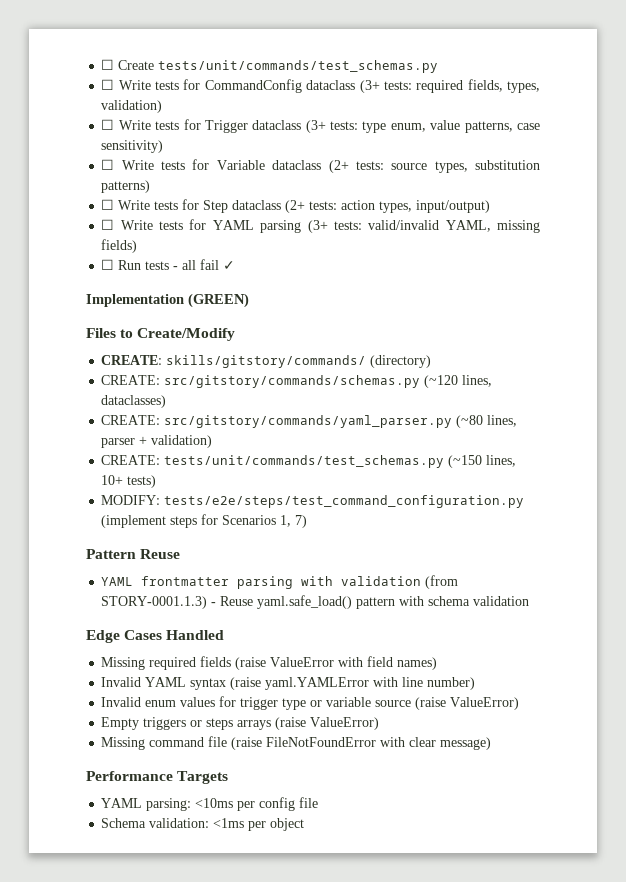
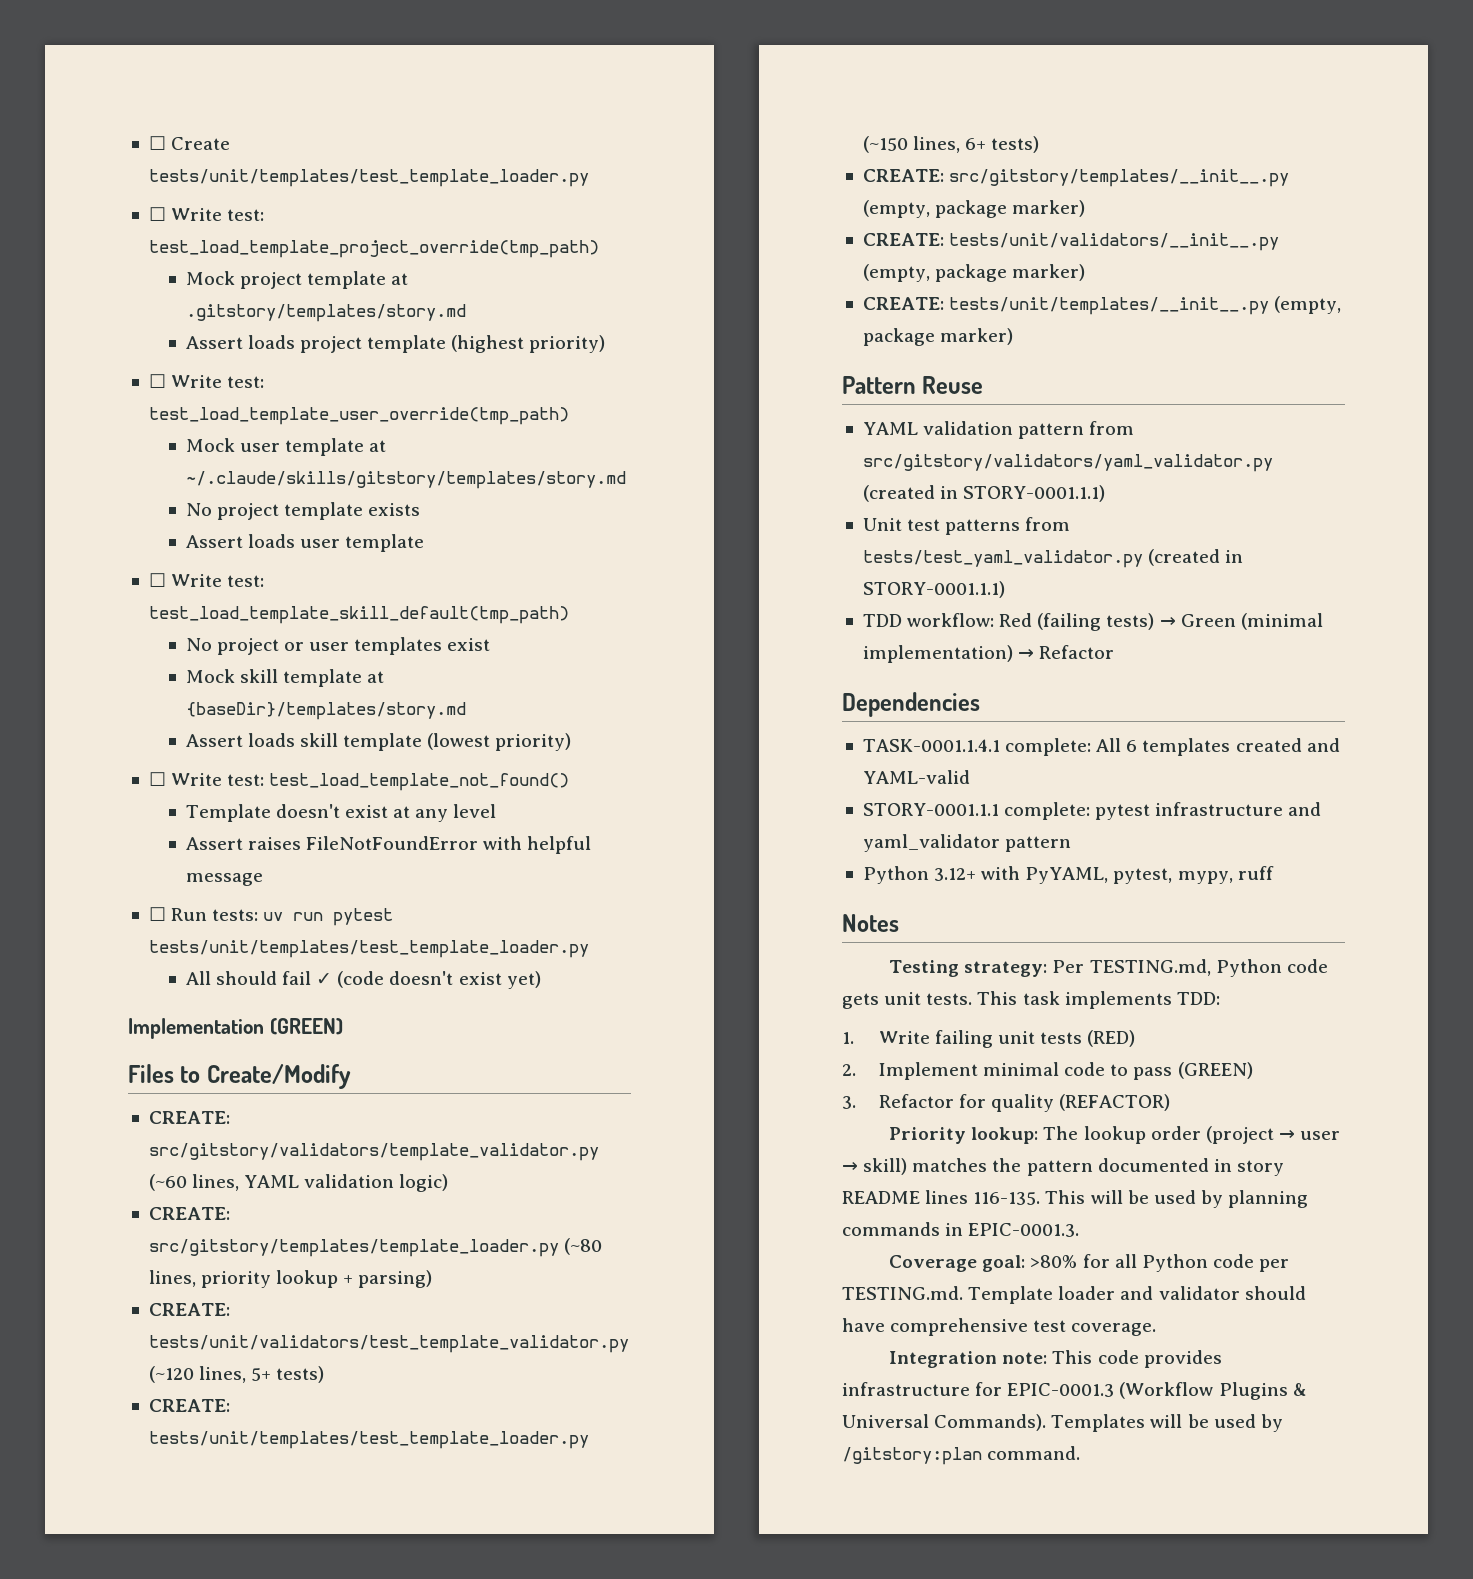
- ☐ Create tests/unit/commands/test_schemas.py
- ☐ Write tests for CommandConfig dataclass (3+ tests: required fields, types, validation)
- ☐ Write tests for Trigger dataclass (3+ tests: type enum, value patterns, case sensitivity)
- ☐ Write tests for Variable dataclass (2+ tests: source types, substitution patterns)
- ☐ Write tests for Step dataclass (2+ tests: action types, input/output)
- ☐ Write tests for YAML parsing (3+ tests: valid/invalid YAML, missing fields)
- ☐ Run tests - all fail ✓
+ ☐ Create tests/unit/templates/test_template_loader.py
+ ☐ Write test: test_load_template_project_override(tmp_path)
+ Mock project template at .gitstory/templates/story.md
+ Assert loads project template (highest priority)
+ ☐ Write test: test_load_template_user_override(tmp_path)
+ Mock user template at ~/.claude/skills/gitstory/templates/story.md
+ No project template exists
+ Assert loads user template
+ ☐ Write test: test_load_template_skill_default(tmp_path)
+ No project or user templates exist
+ Mock skill template at {baseDir}/templates/story.md
+ Assert loads skill template (lowest priority)
+ ☐ Write test: test_load_template_not_found()
+ Template doesn't exist at any level
+ Assert raises FileNotFoundError with helpful message
+ ☐ Run tests: uv run pytest tests/unit/templates/test_template_loader.py
+ All should fail ✓ (code doesn't exist yet)
- CREATE: skills/gitstory/commands/ (directory)
- CREATE: src/gitstory/commands/schemas.py (~120 lines, dataclasses)
- CREATE: src/gitstory/commands/yaml_parser.py (~80 lines, parser + validation)
- CREATE: tests/unit/commands/test_schemas.py (~150 lines, 10+ tests)
- MODIFY: tests/e2e/steps/test_command_configuration.py (implement steps for Scenarios 1, 7)
+ CREATE: src/gitstory/validators/template_validator.py (~60 lines, YAML validation logic)
+ CREATE: src/gitstory/templates/template_loader.py (~80 lines, priority lookup + parsing)
+ CREATE: tests/unit/validators/test_template_validator.py (~120 lines, 5+ tests)
+ CREATE: tests/unit/templates/test_template_loader.py (~150 lines, 6+ tests)
+ CREATE: src/gitstory/templates/__init__.py (empty, package marker)
+ CREATE: tests/unit/validators/__init__.py (empty, package marker)
+ CREATE: tests/unit/templates/__init__.py (empty, package marker)
  Pattern Reuse
- YAML frontmatter parsing with validation (from STORY-0001.1.3) - Reuse yaml.safe_load() pattern with schema validation
- Edge Cases Handled
- Missing required fields (raise ValueError with field names)
- Invalid YAML syntax (raise yaml.YAMLError with line number)
- Invalid enum values for trigger type or variable source (raise ValueError)
- Empty triggers or steps arrays (raise ValueError)
- Missing command file (raise FileNotFoundError with clear message)
- Performance Targets
- YAML parsing: <10ms per config file
- Schema validation: <1ms per object
+ YAML validation pattern from src/gitstory/validators/yaml_validator.py (created in STORY-0001.1.1)
+ Unit test patterns from tests/test_yaml_validator.py (created in STORY-0001.1.1)
+ TDD workflow: Red (failing tests) → Green (minimal implementation) → Refactor
+ Dependencies
+ TASK-0001.1.4.1 complete: All 6 templates created and YAML-valid
+ STORY-0001.1.1 complete: pytest infrastructure and yaml_validator pattern
+ Python 3.12+ with PyYAML, pytest, mypy, ruff
+ Notes
+ Testing strategy: Per TESTING.md, Python code gets unit tests. This task implements TDD:
+ 1. Write failing unit tests (RED)
+ 2. Implement minimal code to pass (GREEN)
+ 3. Refactor for quality (REFACTOR)
+ Priority lookup: The lookup order (project → user → skill) matches the pattern documented in story README lines 116-135. This will be used by planning commands in EPIC-0001.3.
+ Coverage goal: >80% for all Python code per TESTING.md. Template loader and validator should have comprehensive test coverage.
+ Integration note: This code provides infrastructure for EPIC-0001.3 (Workflow Plugins & Universal Commands). Templates will be used by /gitstory:plan command.

